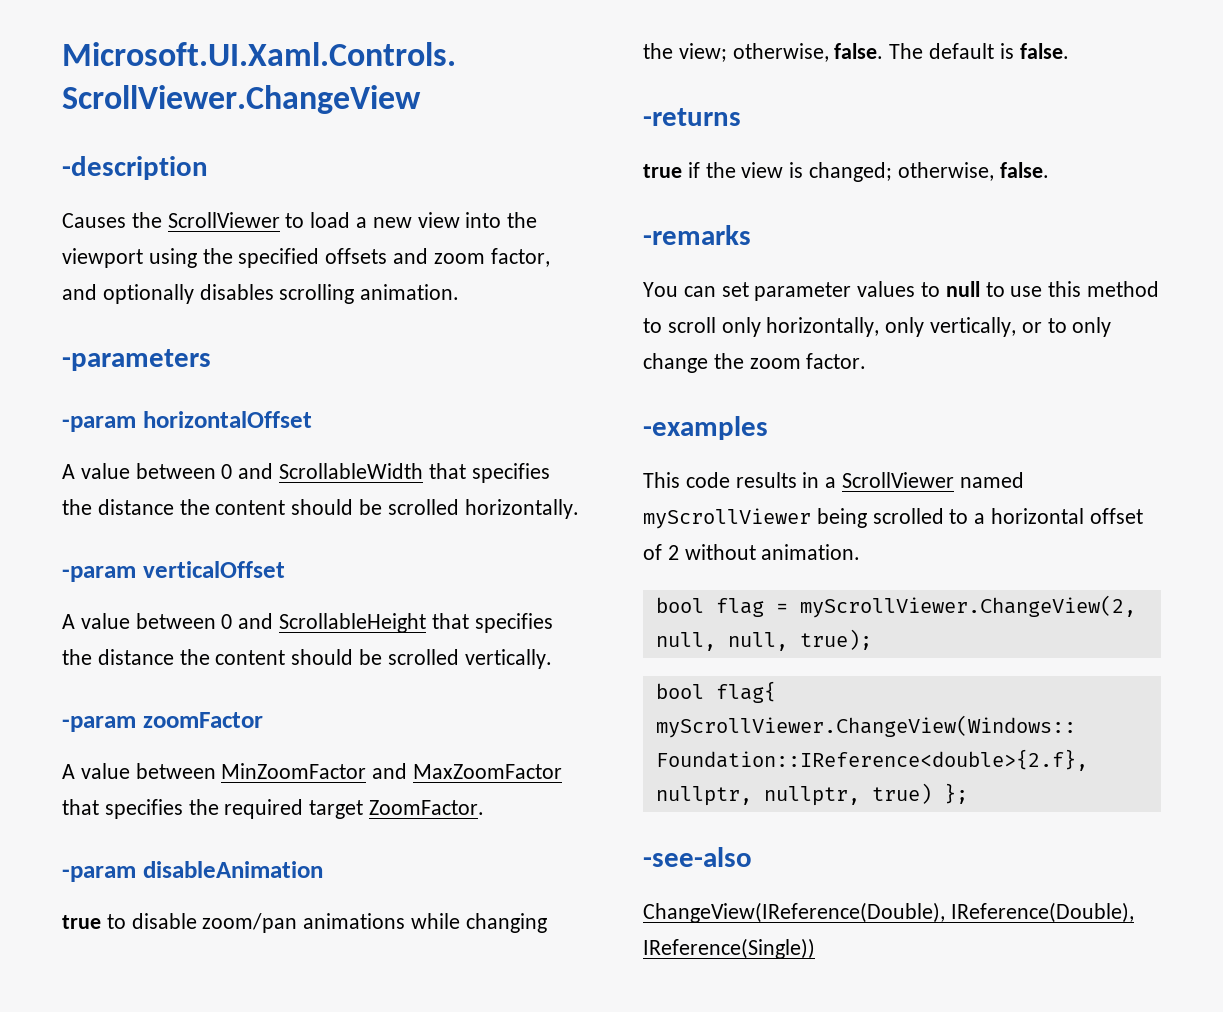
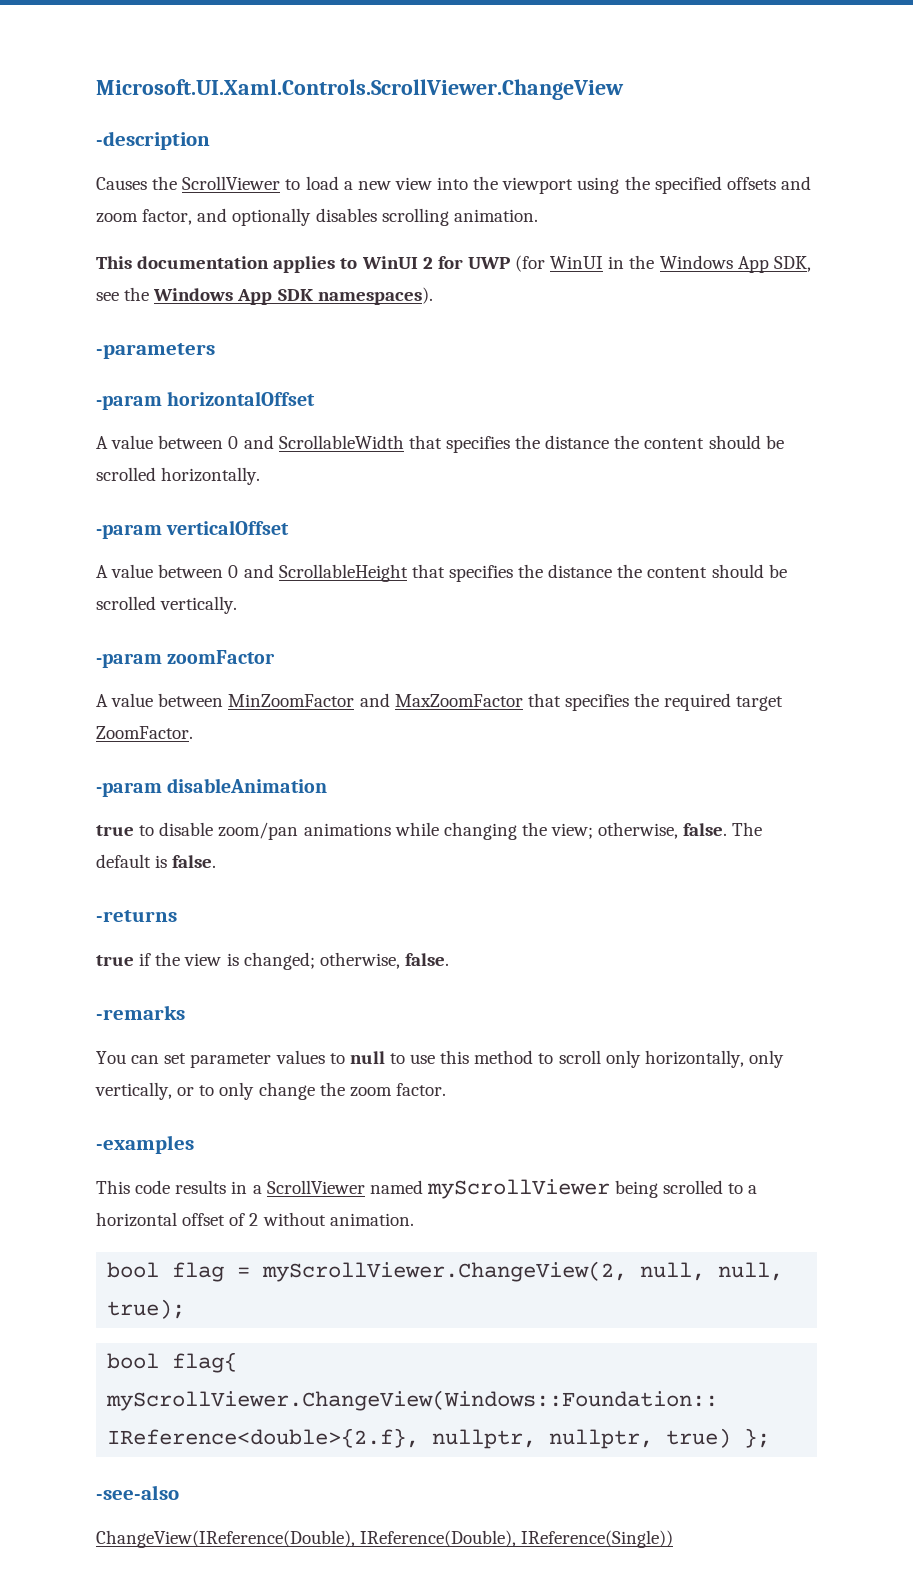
+ This documentation applies to WinUI 2 for UWP (for WinUI in the Windows App SDK, see the Windows App SDK namespaces).

